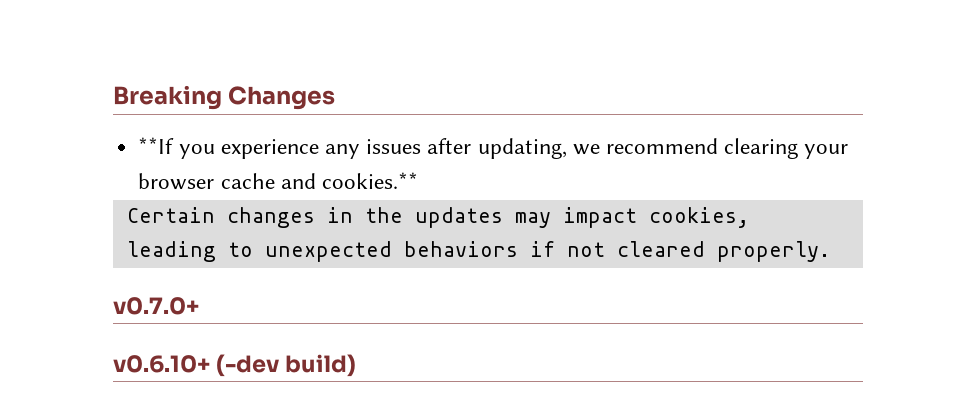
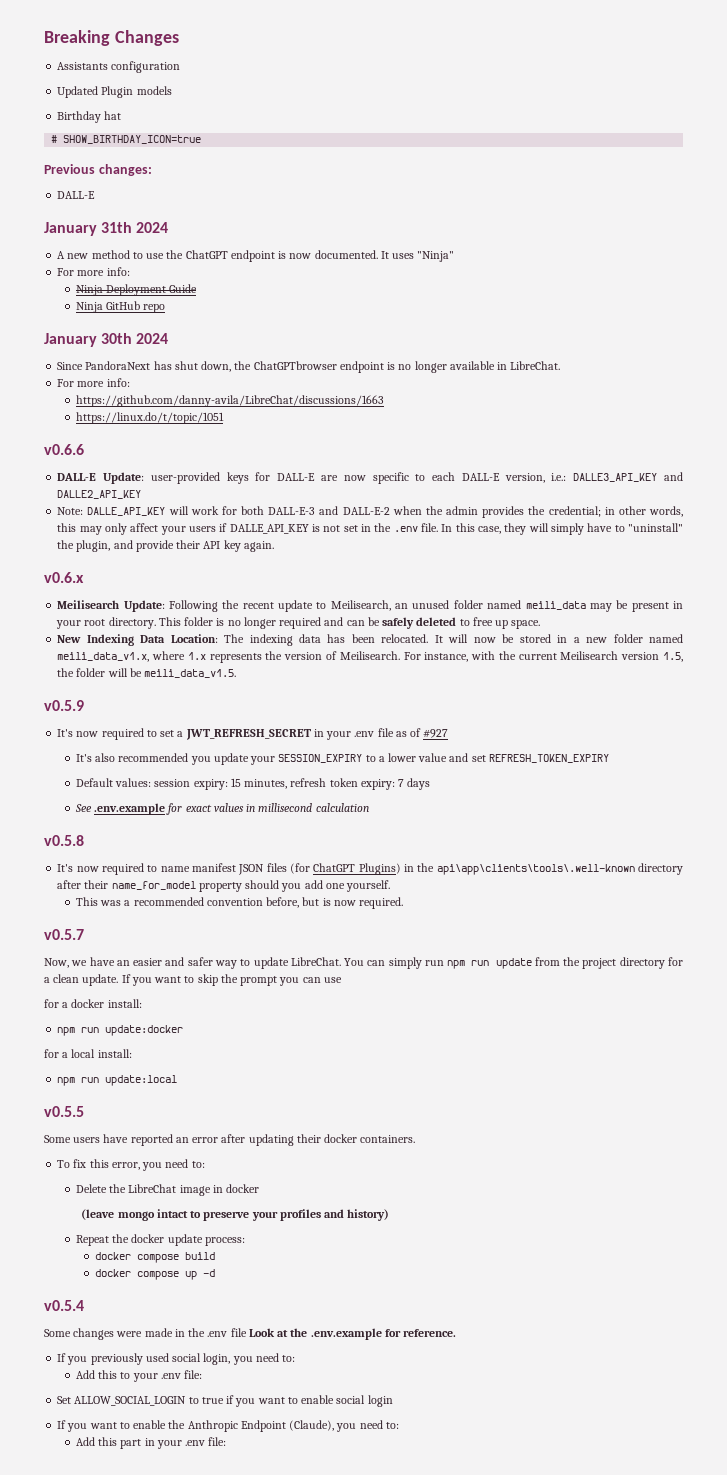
- **If you experience any issues after updating, we recommend clearing your browser cache and cookies.**
- Certain changes in the updates may impact cookies, leading to unexpected behaviors if not cleared properly.
- v0.7.0+
- v0.6.10+ (-dev build)
+ Assistants configuration
+ Updated Plugin models
+ Birthday hat
+ # SHOW_BIRTHDAY_ICON=true
+ Previous changes:
+ DALL-E
+ January 31th 2024
+ A new method to use the ChatGPT endpoint is now documented. It uses "Ninja"
+ For more info:
+ Ninja Deployment Guide
+ Ninja GitHub repo
+ January 30th 2024
+ Since PandoraNext has shut down, the ChatGPTbrowser endpoint is no longer available in LibreChat.
+ For more info:
+ https://github.com/danny-avila/LibreChat/discussions/1663
+ https://linux.do/t/topic/1051
+ v0.6.6
+ DALL-E Update: user-provided keys for DALL-E are now specific to each DALL-E version, i.e.: DALLE3_API_KEY and DALLE2_API_KEY
+ Note: DALLE_API_KEY will work for both DALL-E-3 and DALL-E-2 when the admin provides the credential; in other words, this may only affect your users if DALLE_API_KEY is not set in the .env file. In this case, they will simply have to "uninstall" the plugin, and provide their API key again.
+ v0.6.x
+ Meilisearch Update: Following the recent update to Meilisearch, an unused folder named meili_data may be present in your root directory. This folder is no longer required and can be safely deleted to free up space.
+ New Indexing Data Location: The indexing data has been relocated. It will now be stored in a new folder named meili_data_v1.x, where 1.x represents the version of Meilisearch. For instance, with the current Meilisearch version 1.5, the folder will be meili_data_v1.5.
+ v0.5.9
+ It's now required to set a JWT_REFRESH_SECRET in your .env file as of #927
+ It's also recommended you update your SESSION_EXPIRY to a lower value and set REFRESH_TOKEN_EXPIRY
+ Default values: session expiry: 15 minutes, refresh token expiry: 7 days
+ See .env.example for exact values in millisecond calculation
+ v0.5.8
+ It's now required to name manifest JSON files (for ChatGPT Plugins) in the api\app\clients\tools\.well-known directory after their name_for_model property should you add one yourself.
+ This was a recommended convention before, but is now required.
+ v0.5.7
+ Now, we have an easier and safer way to update LibreChat. You can simply run npm run update from the project directory for a clean update. If you want to skip the prompt you can use
+ for a docker install:
+ npm run update:docker
+ for a local install:
+ npm run update:local
+ v0.5.5
+ Some users have reported an error after updating their docker containers.
+ To fix this error, you need to:
+ Delete the LibreChat image in docker
+ (leave mongo intact to preserve your profiles and history)
+ Repeat the docker update process:
+ docker compose build
+ docker compose up -d
+ v0.5.4
+ Some changes were made in the .env file Look at the .env.example for reference.
+ If you previously used social login, you need to:
+ Add this to your .env file:
+ Set ALLOW_SOCIAL_LOGIN to true if you want to enable social login
+ If you want to enable the Anthropic Endpoint (Claude), you need to:
+ Add this part in your .env file:

